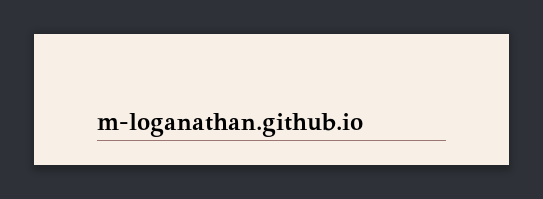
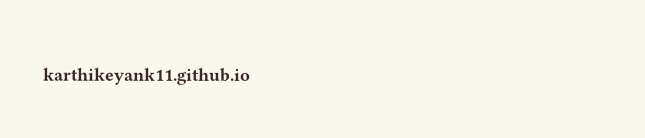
- m-loganathan.github.io
+ karthikeyank11.github.io

